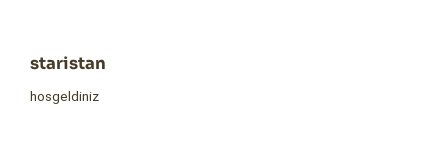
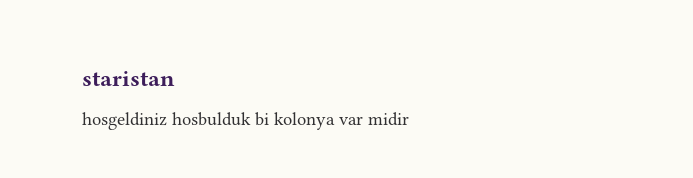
- hosgeldiniz
+ hosgeldiniz hosbulduk bi kolonya var midir

